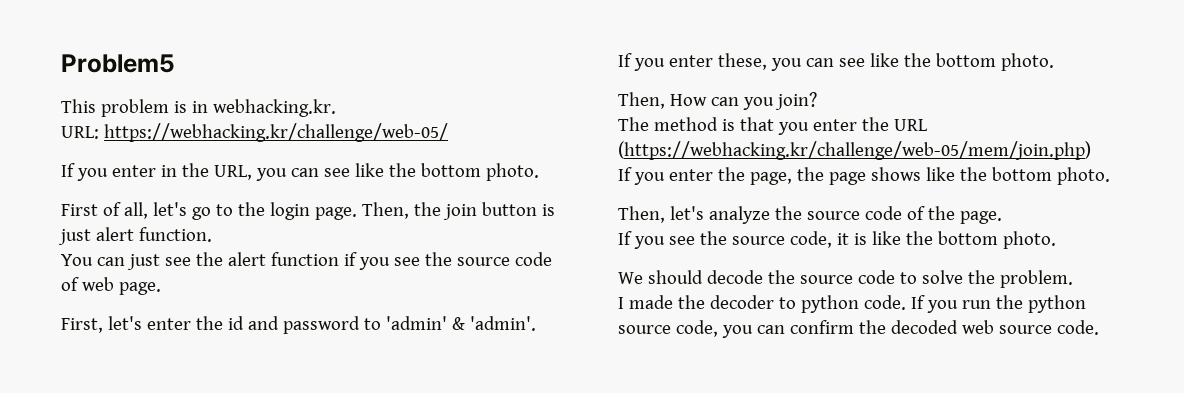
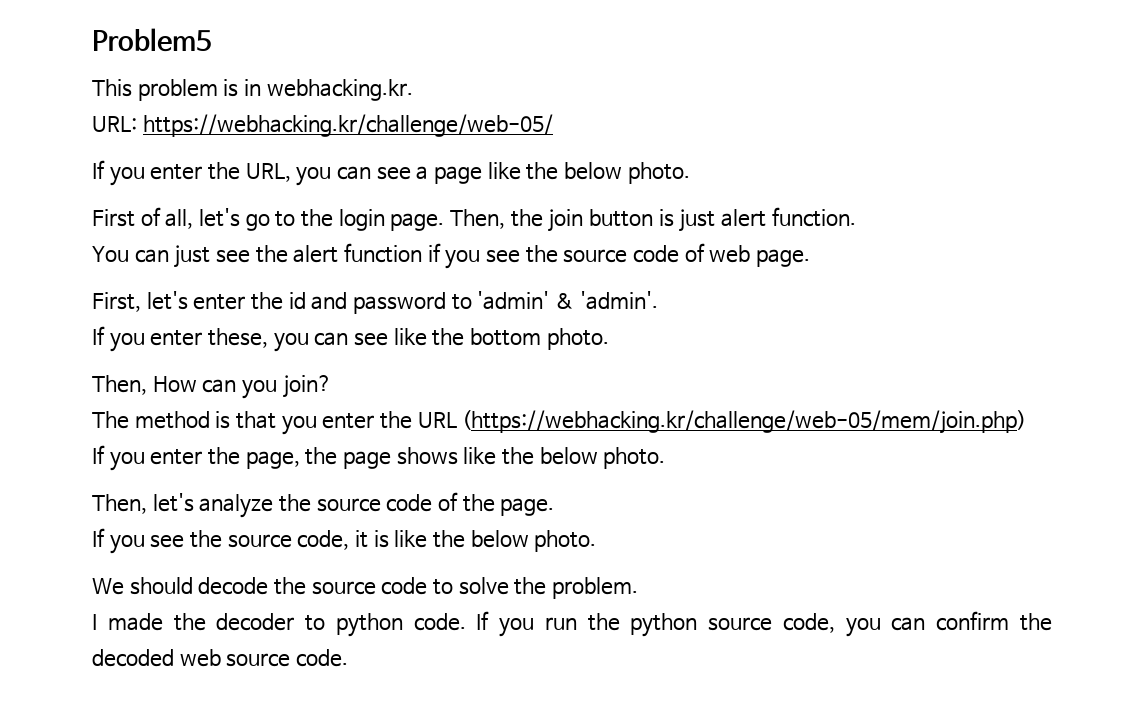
- If you enter in the URL, you can see like the bottom photo.
+ If you enter the URL, you can see a page like the below photo.
- If you enter the page, the page shows like the bottom photo.
+ If you enter the page, the page shows like the below photo.
- If you see the source code, it is like the bottom photo.
+ If you see the source code, it is like the below photo.

